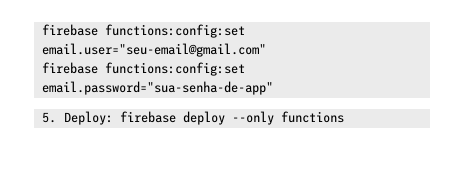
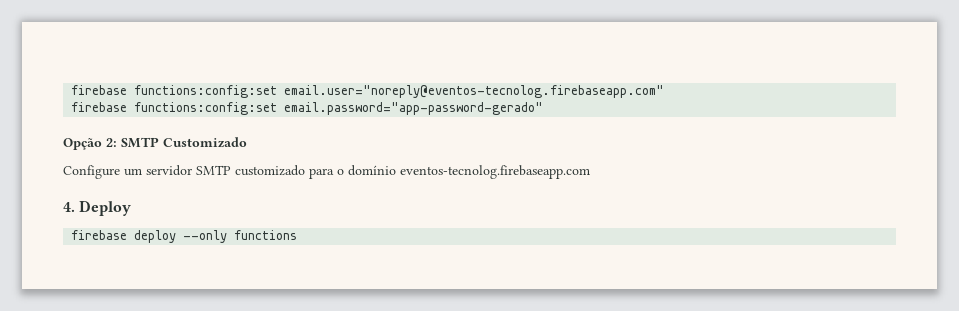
- firebase functions:config:set email.user="seu-email@gmail.com"
- firebase functions:config:set email.password="sua-senha-de-app"
- 5. Deploy: firebase deploy --only functions
+ firebase functions:config:set email.user="noreply@eventos-tecnolog.firebaseapp.com"
+ firebase functions:config:set email.password="app-password-gerado"
+ Opção 2: SMTP Customizado
+ Configure um servidor SMTP customizado para o domínio eventos-tecnolog.firebaseapp.com
+ 4. Deploy
+ firebase deploy --only functions

